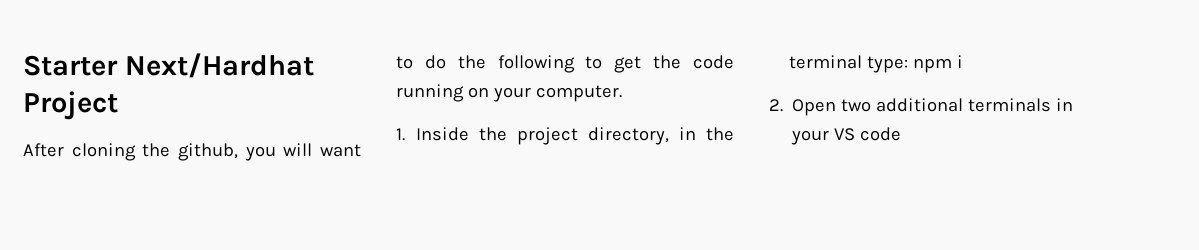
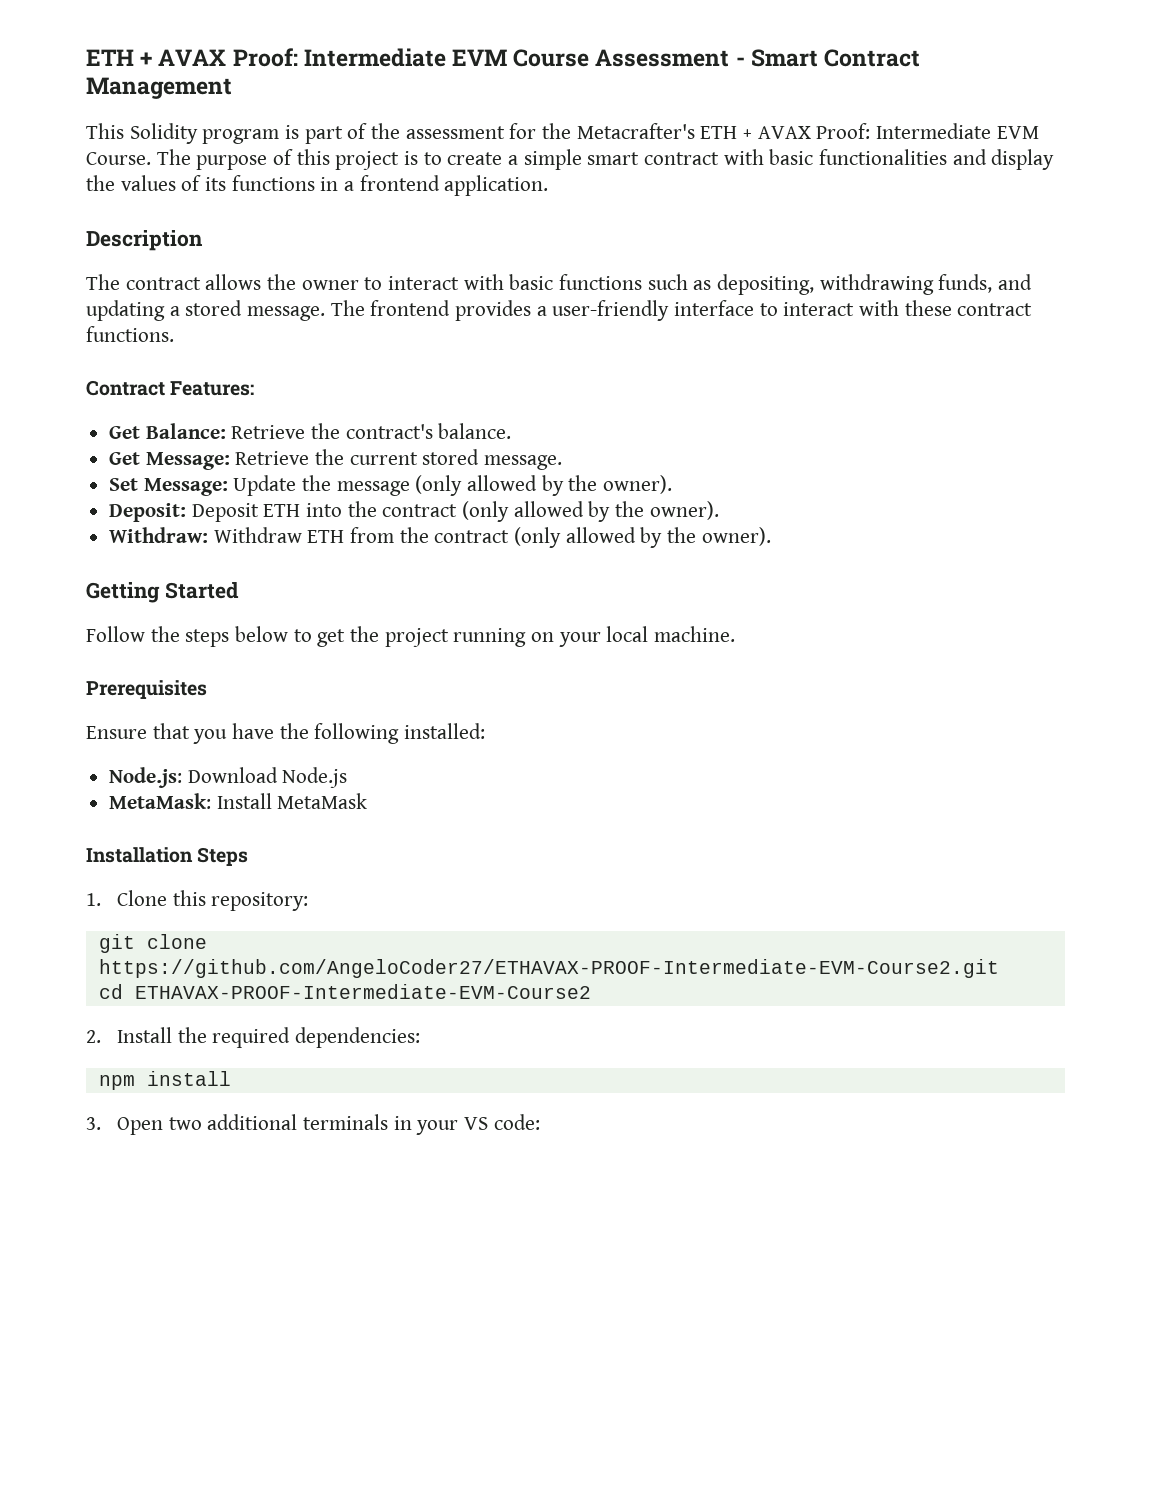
- Starter Next/Hardhat Project
- After cloning the github, you will want to do the following to get the code running on your computer.
- 1. Inside the project directory, in the terminal type: npm i
- 2. Open two additional terminals in your VS code
+ ETH + AVAX Proof: Intermediate EVM Course Assessment - Smart Contract Management
+ This Solidity program is part of the assessment for the Metacrafter's ETH + AVAX Proof: Intermediate EVM Course. The purpose of this project is to create a simple smart contract with basic functionalities and display the values of its functions in a frontend application.
+ Description
+ The contract allows the owner to interact with basic functions such as depositing, withdrawing funds, and updating a stored message. The frontend provides a user-friendly interface to interact with these contract functions.
+ Contract Features:
+ Get Balance: Retrieve the contract's balance.
+ Get Message: Retrieve the current stored message.
+ Set Message: Update the message (only allowed by the owner).
+ Deposit: Deposit ETH into the contract (only allowed by the owner).
+ Withdraw: Withdraw ETH from the contract (only allowed by the owner).
+ Getting Started
+ Follow the steps below to get the project running on your local machine.
+ Prerequisites
+ Ensure that you have the following installed:
+ Node.js: Download Node.js
+ MetaMask: Install MetaMask
+ Installation Steps
+ 1. Clone this repository:
+ git clone https://github.com/AngeloCoder27/ETHAVAX-PROOF-Intermediate-EVM-Course2.git
+ cd ETHAVAX-PROOF-Intermediate-EVM-Course2
+ 2. Install the required dependencies:
+ npm install
+ 3. Open two additional terminals in your VS code:

